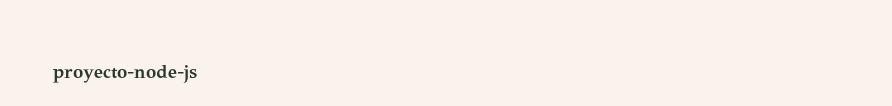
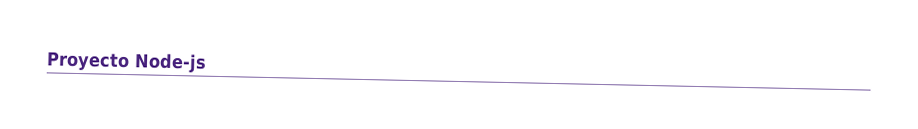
- proyecto-node-js
+ Proyecto Node-js

